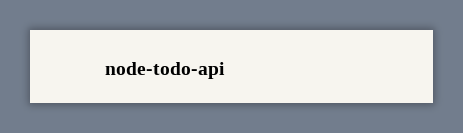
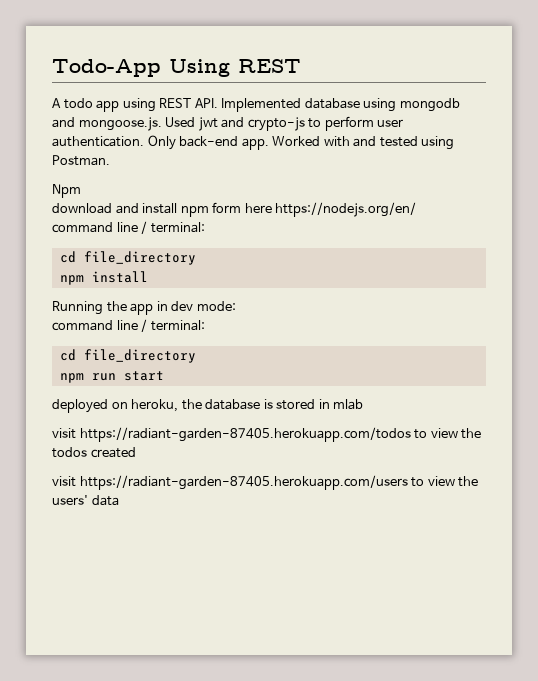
- node-todo-api
+ Todo-App Using REST
+ A todo app using REST API. Implemented database using mongodb and mongoose.js. Used jwt and crypto-js to perform user authentication. Only back-end app. Worked with and tested using Postman.
+ Npm
+ download and install npm form here https://nodejs.org/en/
+ command line / terminal:
+ cd file_directory
+ npm install
+ Running the app in dev mode:
+ command line / terminal:
+ cd file_directory
+ npm run start
+ deployed on heroku, the database is stored in mlab
+ visit https://radiant-garden-87405.herokuapp.com/todos to view the todos created
+ visit https://radiant-garden-87405.herokuapp.com/users to view the users' data

